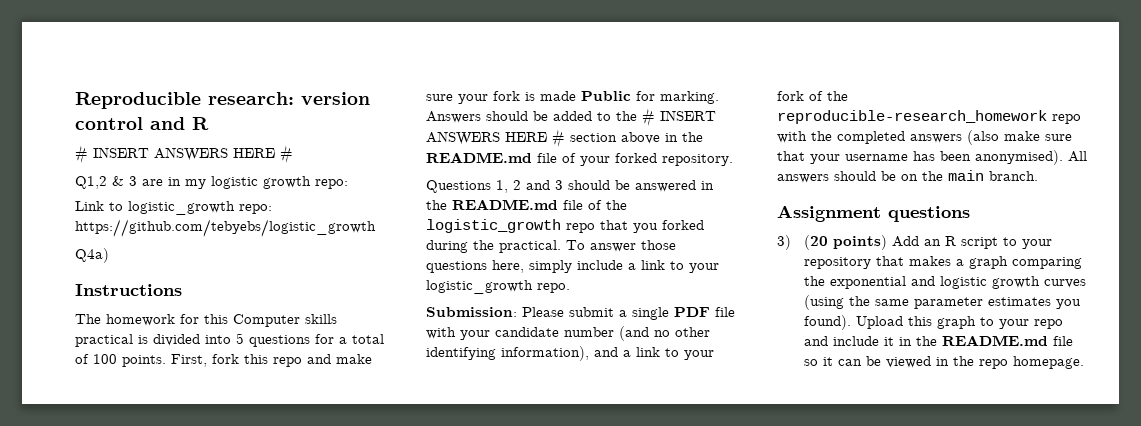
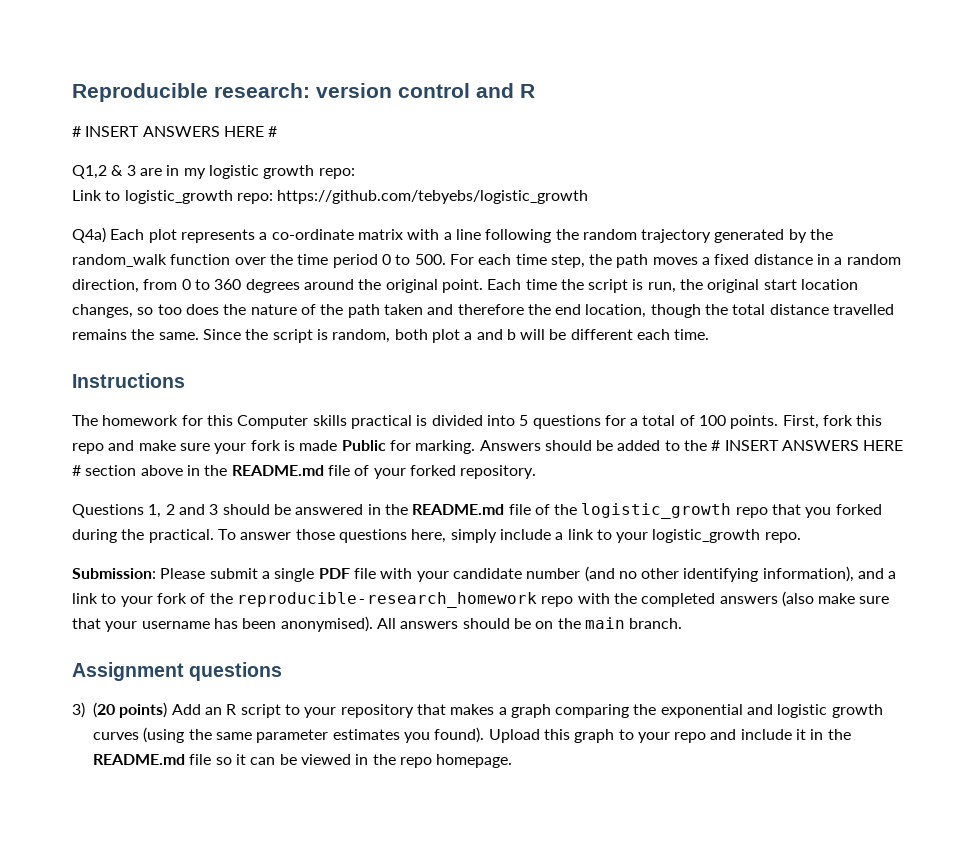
- Q4a)
+ Q4a) Each plot represents a co-ordinate matrix with a line following the random trajectory generated by the random_walk function over the time period 0 to 500. For each time step, the path moves a fixed distance in a random direction, from 0 to 360 degrees around the original point. Each time the script is run, the original start location changes, so too does the nature of the path taken and therefore the end location, though the total distance travelled remains the same. Since the script is random, both plot a and b will be different each time.

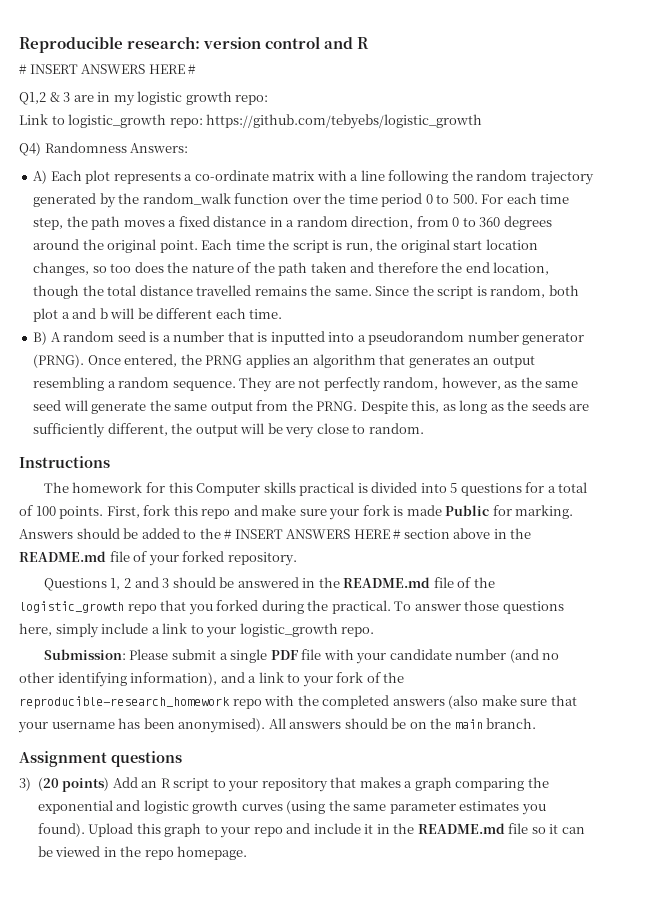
- Q4a) Each plot represents a co-ordinate matrix with a line following the random trajectory generated by the random_walk function over the time period 0 to 500. For each time step, the path moves a fixed distance in a random direction, from 0 to 360 degrees around the original point.
+ Q4) Randomness Answers:
+ A) Each plot represents a co-ordinate matrix with a line following the random trajectory generated by the random_walk function over the time period 0 to 500. For each time step, the path moves a fixed distance in a random direction, from 0 to 360 degrees around the original point.
+ B) A random seed is a number that is inputted into a pseudorandom number generator (PRNG). Once entered, the PRNG applies an algorithm that generates an output resembling a random sequence. They are not perfectly random, however, as the same seed will generate the same output from the PRNG. Despite this, as long as the seeds are sufficiently different, the output will be very close to random.

